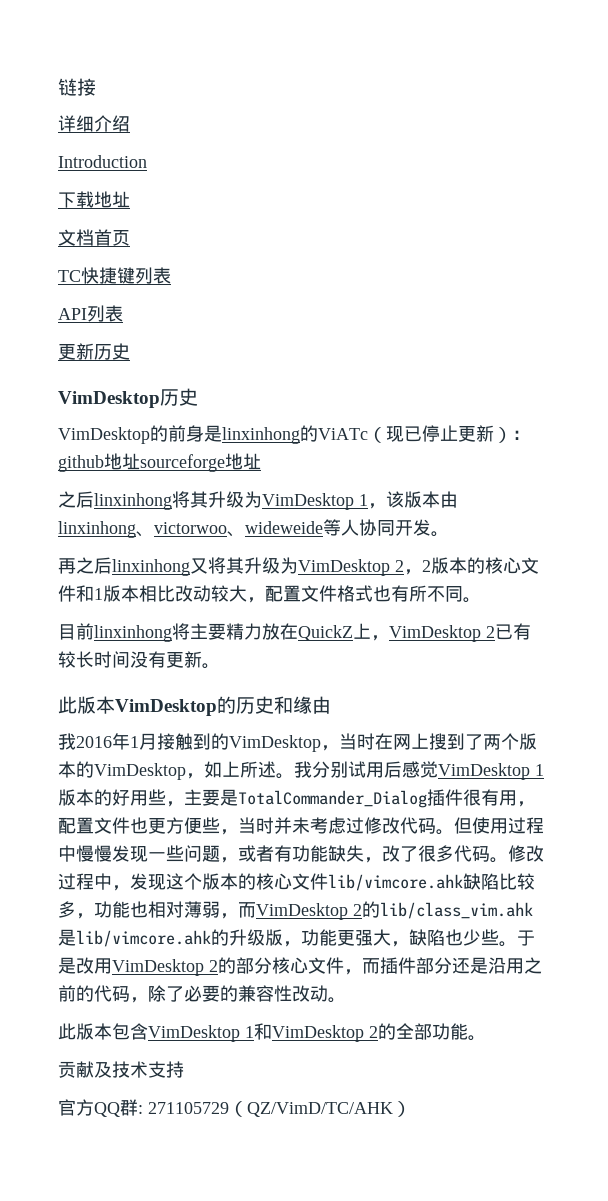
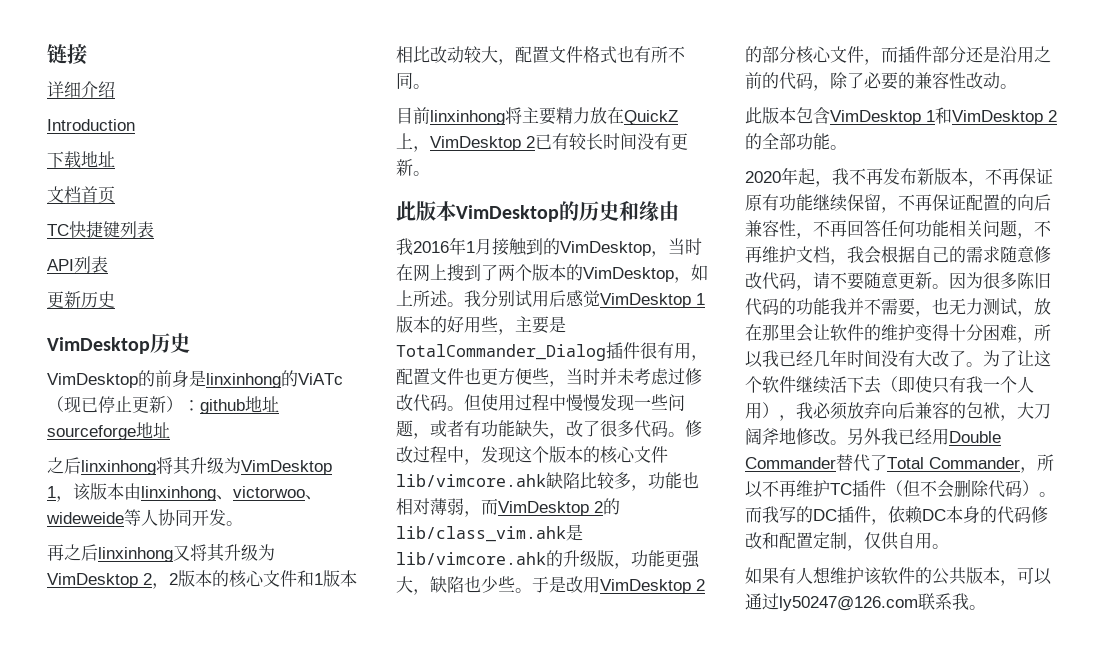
- 贡献及技术支持
- 官方QQ群: 271105729（QZ/VimD/TC/AHK）
+ 2020年起，我不再发布新版本，不再保证原有功能继续保留，不再保证配置的向后兼容性，不再回答任何功能相关问题，不再维护文档，我会根据自己的需求随意修改代码，请不要随意更新。因为很多陈旧代码的功能我并不需要，也无力测试，放在那里会让软件的维护变得十分困难，所以我已经几年时间没有大改了。为了让这个软件继续活下去（即使只有我一个人用），我必须放弃向后兼容的包袱，大刀阔斧地修改。另外我已经用Double Commander替代了Total Commander，所以不再维护TC插件（但不会删除代码）。而我写的DC插件，依赖DC本身的代码修改和配置定制，仅供自用。
+ 如果有人想维护该软件的公共版本，可以通过ly50247@126.com联系我。

